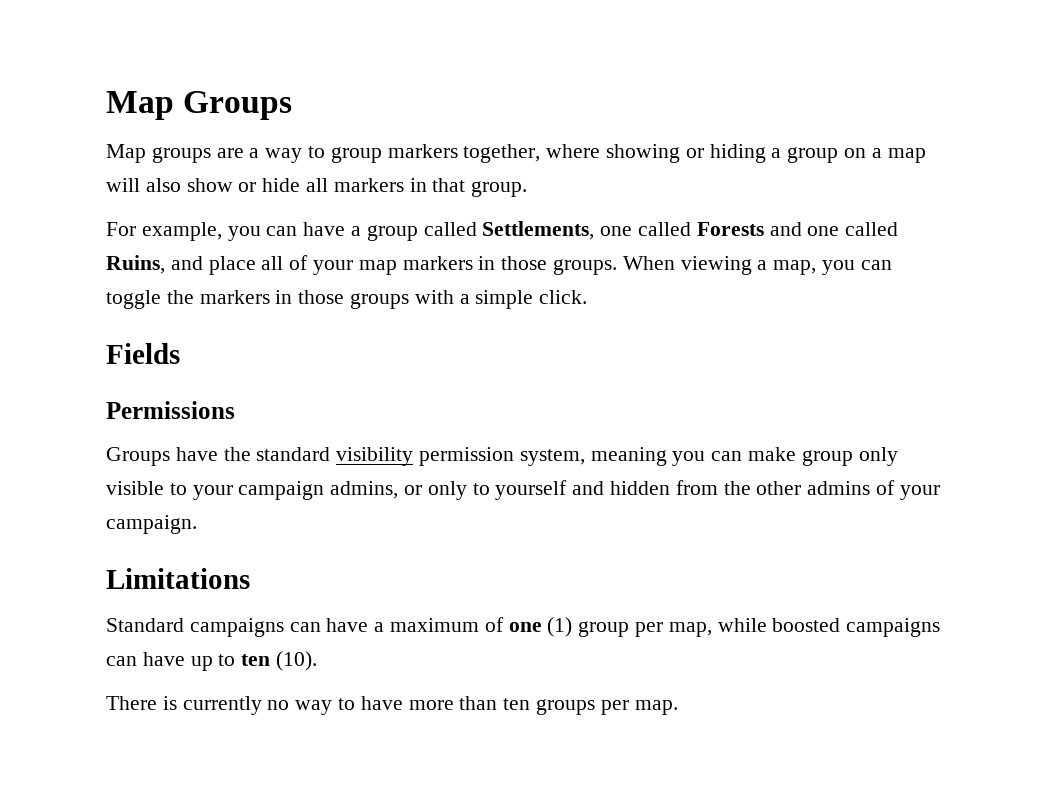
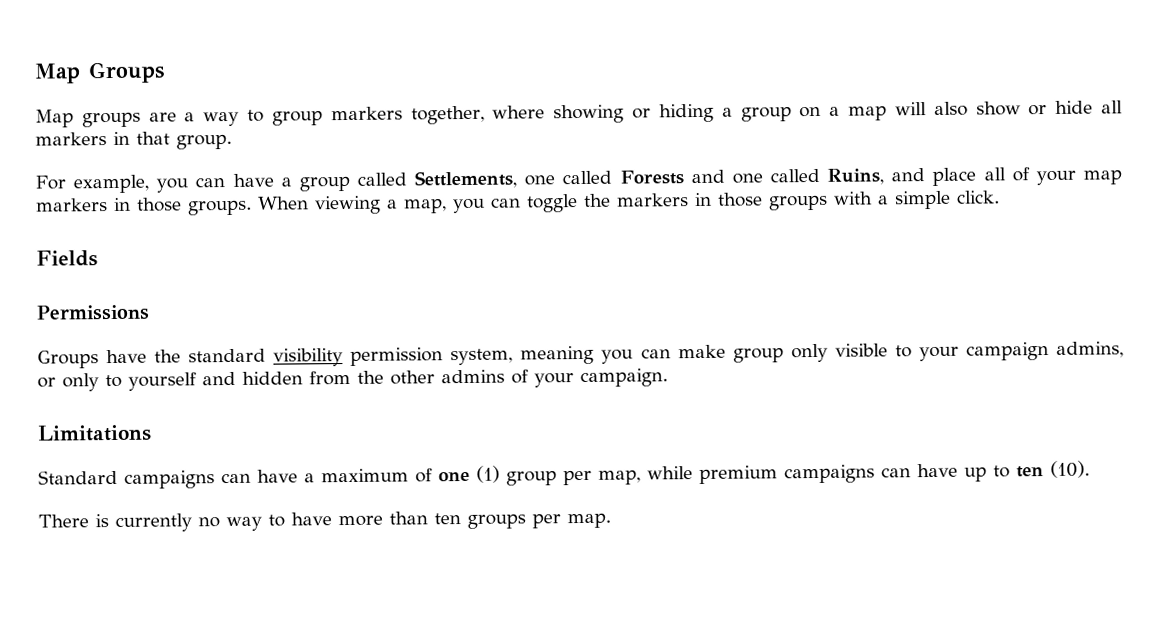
- Standard campaigns can have a maximum of one (1) group per map, while boosted campaigns can have up to ten (10).
+ Standard campaigns can have a maximum of one (1) group per map, while premium campaigns can have up to ten (10).

